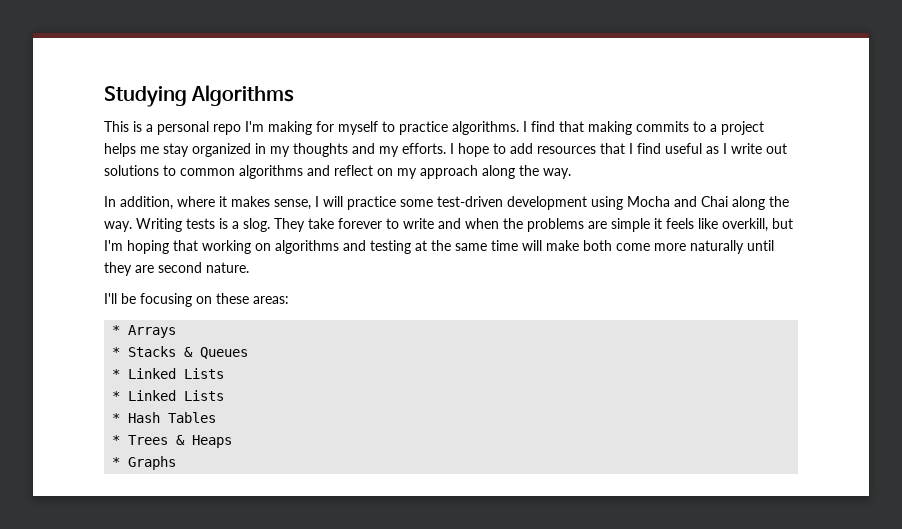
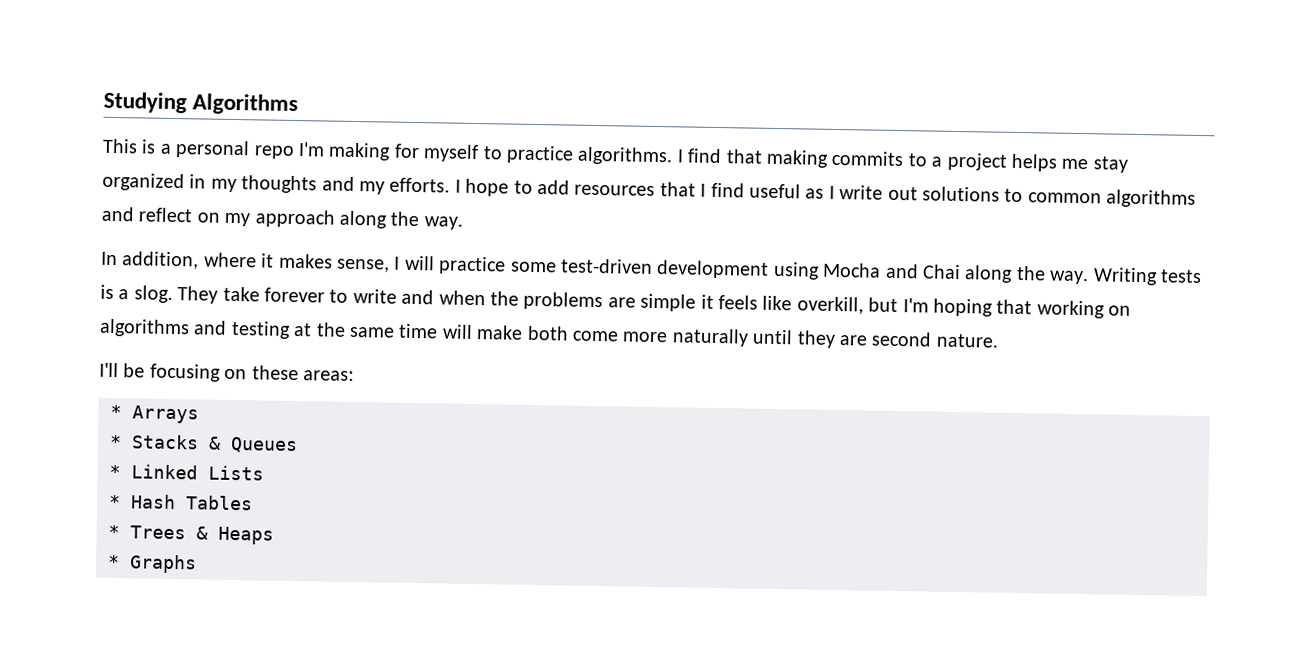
  * Stacks & Queues
- * Linked Lists

